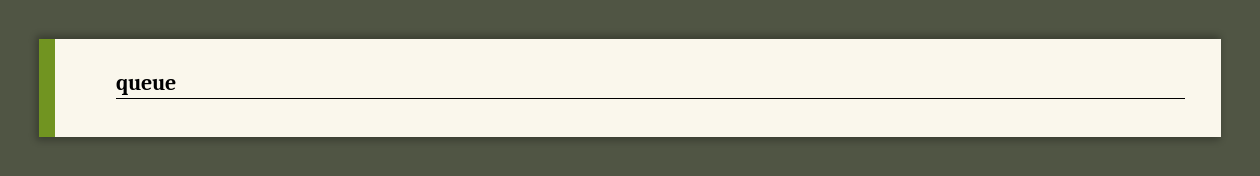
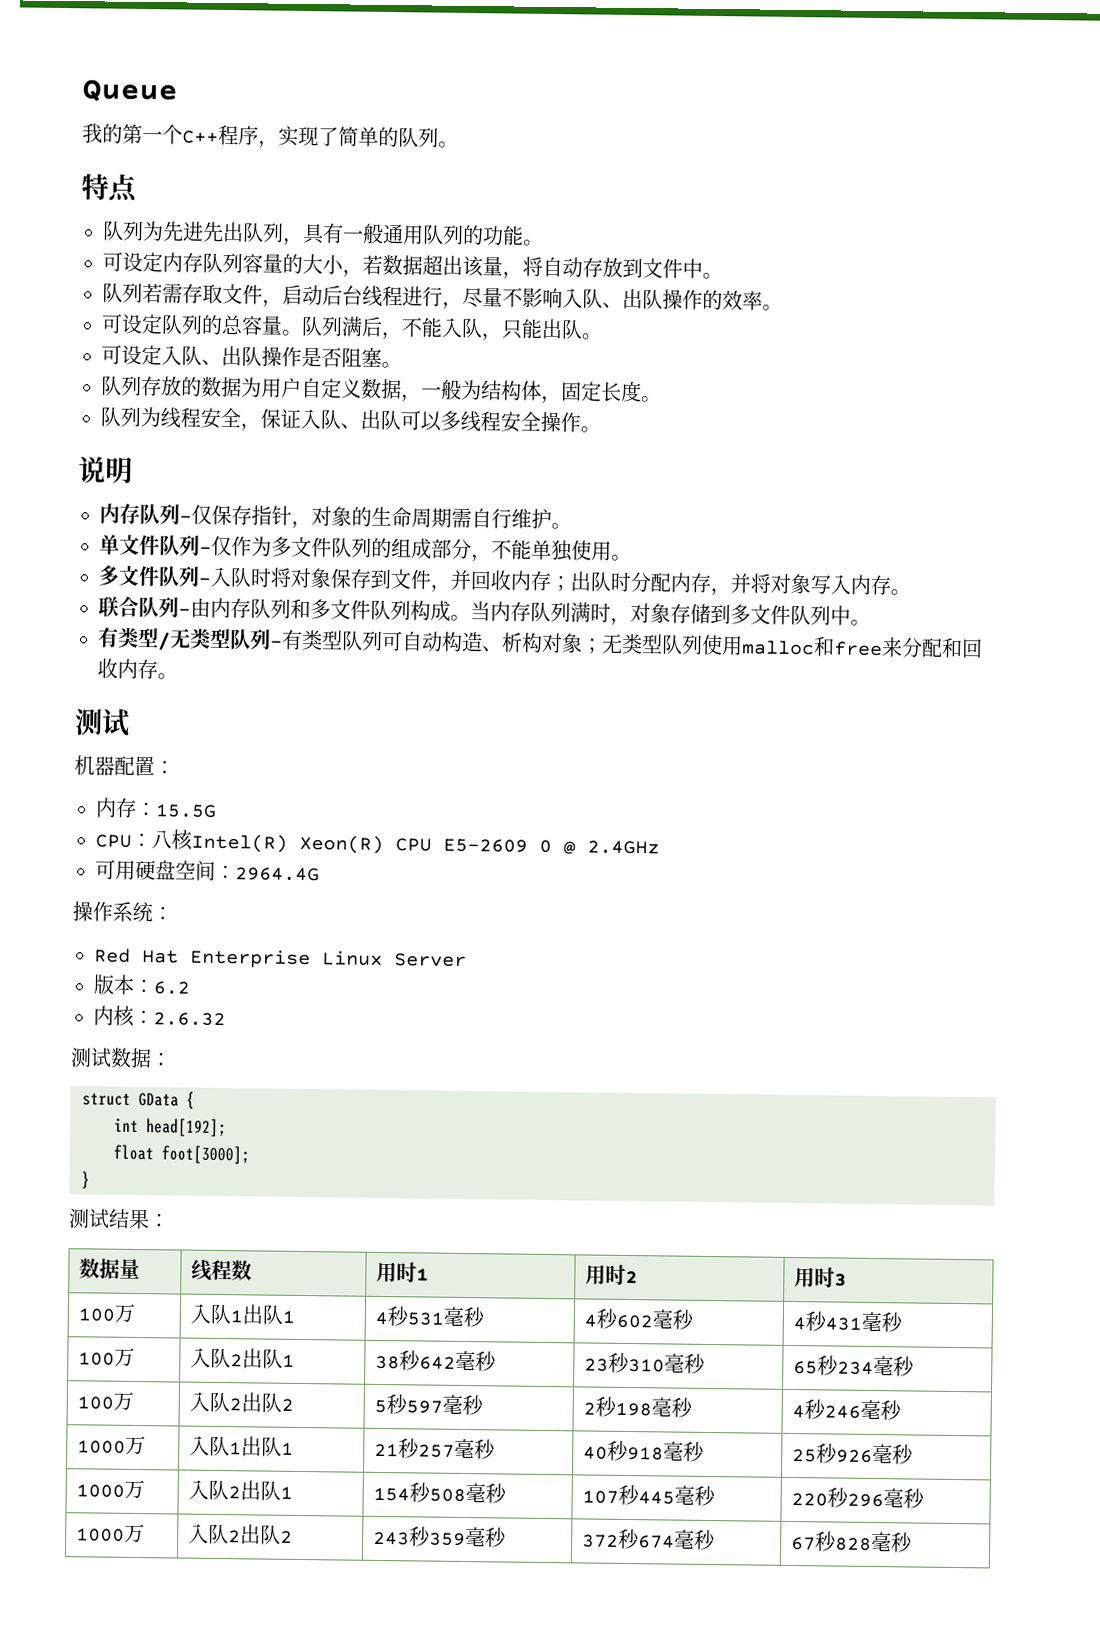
- queue
+ Queue
+ 我的第一个C++程序，实现了简单的队列。
+ 特点
+ 队列为先进先出队列，具有一般通用队列的功能。
+ 可设定内存队列容量的大小，若数据超出该量，将自动存放到文件中。
+ 队列若需存取文件，启动后台线程进行，尽量不影响入队、出队操作的效率。
+ 可设定队列的总容量。队列满后，不能入队，只能出队。
+ 可设定入队、出队操作是否阻塞。
+ 队列存放的数据为用户自定义数据，一般为结构体，固定长度。
+ 队列为线程安全，保证入队、出队可以多线程安全操作。
+ 说明
+ 内存队列-仅保存指针，对象的生命周期需自行维护。
+ 单文件队列-仅作为多文件队列的组成部分，不能单独使用。
+ 多文件队列-入队时将对象保存到文件，并回收内存；出队时分配内存，并将对象写入内存。
+ 联合队列-由内存队列和多文件队列构成。当内存队列满时，对象存储到多文件队列中。
+ 有类型/无类型队列-有类型队列可自动构造、析构对象；无类型队列使用malloc和free来分配和回收内存。
+ 测试
+ 机器配置：
+ 内存：15.5G
+ CPU：八核Intel(R) Xeon(R) CPU E5-2609 0 @ 2.4GHz
+ 可用硬盘空间：2964.4G
+ 操作系统：
+ Red Hat Enterprise Linux Server
+ 版本：6.2
+ 内核：2.6.32
+ 测试数据：
+ struct GData {
+ int head[192];
+ float foot[3000];
+ }
+ 测试结果：
+ 数据量 | 线程数 | 用时1 | 用时2 | 用时3
+ 100万 | 入队1出队1 | 4秒531毫秒 | 4秒602毫秒 | 4秒431毫秒
+ 100万 | 入队2出队1 | 38秒642毫秒 | 23秒310毫秒 | 65秒234毫秒
+ 100万 | 入队2出队2 | 5秒597毫秒 | 2秒198毫秒 | 4秒246毫秒
+ 1000万 | 入队1出队1 | 21秒257毫秒 | 40秒918毫秒 | 25秒926毫秒
+ 1000万 | 入队2出队1 | 154秒508毫秒 | 107秒445毫秒 | 220秒296毫秒
+ 1000万 | 入队2出队2 | 243秒359毫秒 | 372秒674毫秒 | 67秒828毫秒

